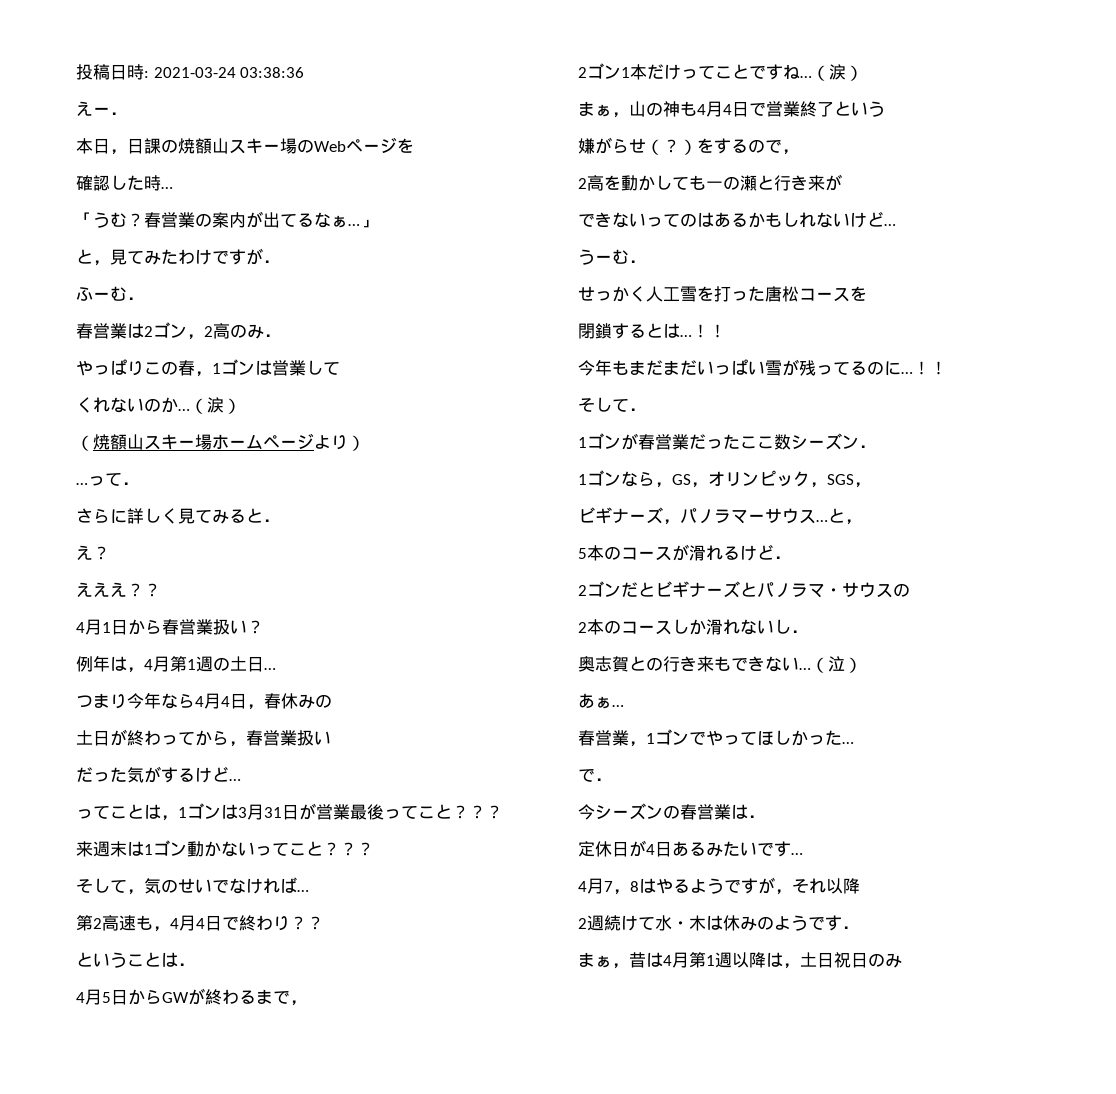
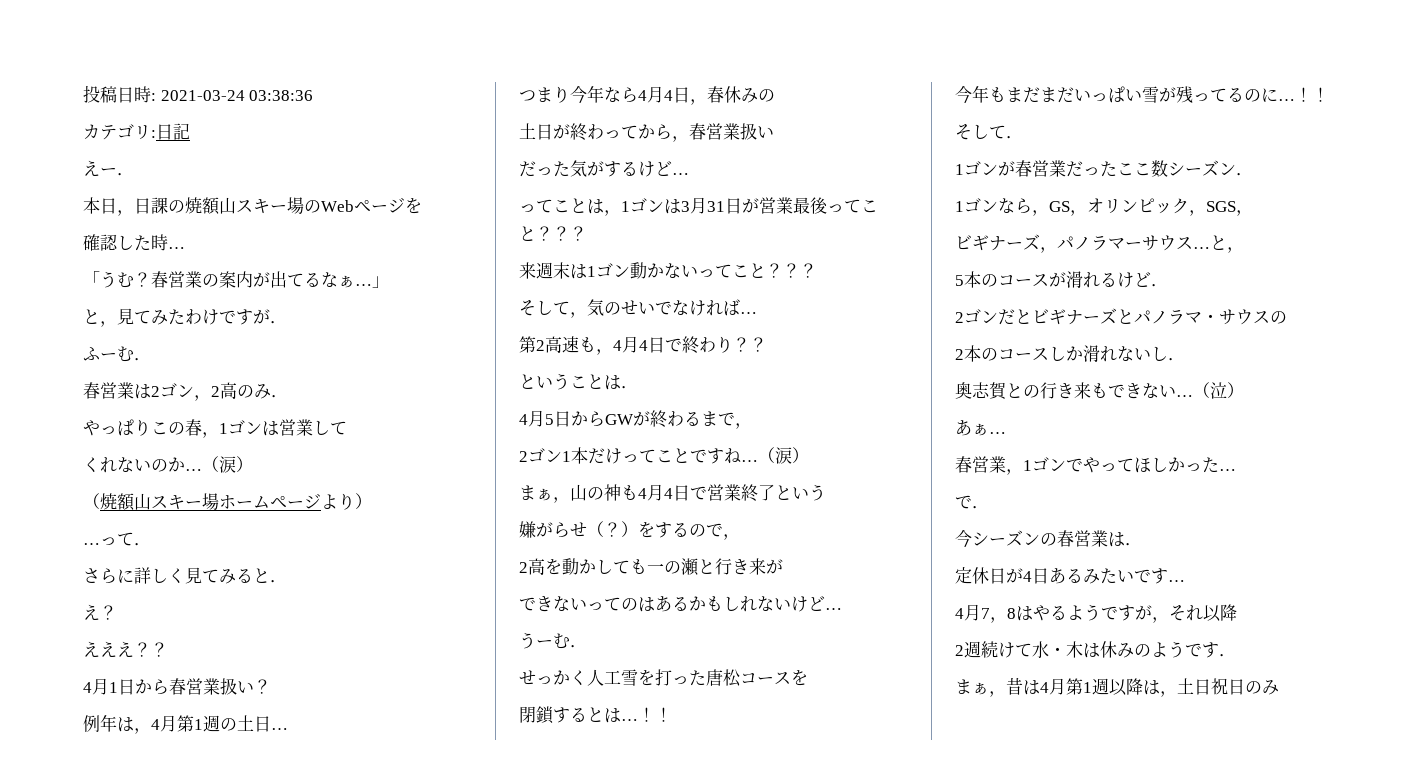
+ カテゴリ:日記

